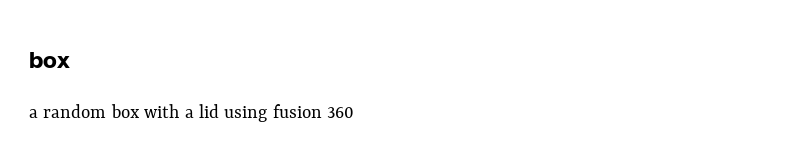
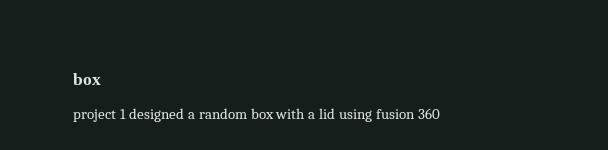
- a random box with a lid using fusion 360
+ project 1 designed a random box with a lid using fusion 360

